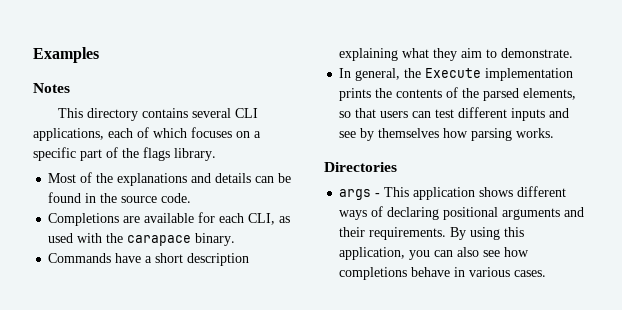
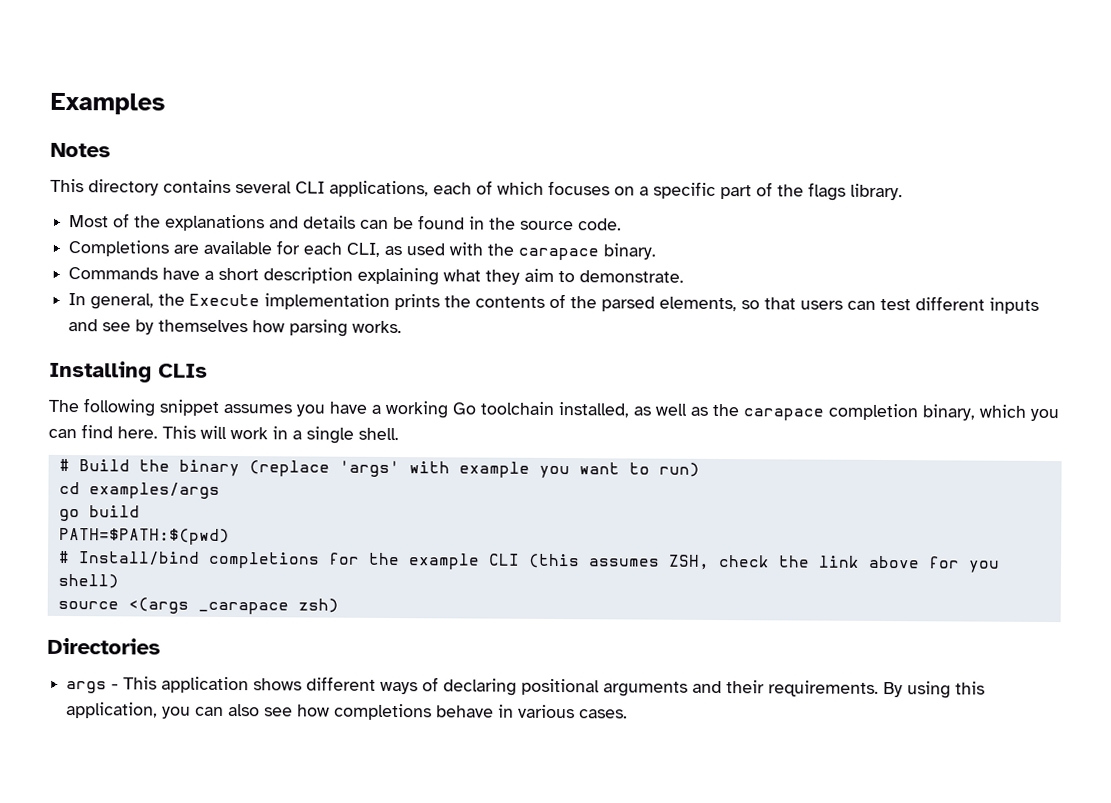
+ Installing CLIs
+ The following snippet assumes you have a working Go toolchain installed, as well as the carapace completion binary, which you can find here. This will work in a single shell.
+ # Build the binary (replace 'args' with example you want to run)
+ cd examples/args
+ go build
+ PATH=$PATH:$(pwd)
+ # Install/bind completions for the example CLI (this assumes ZSH, check the link above for you shell)
+ source <(args _carapace zsh)

